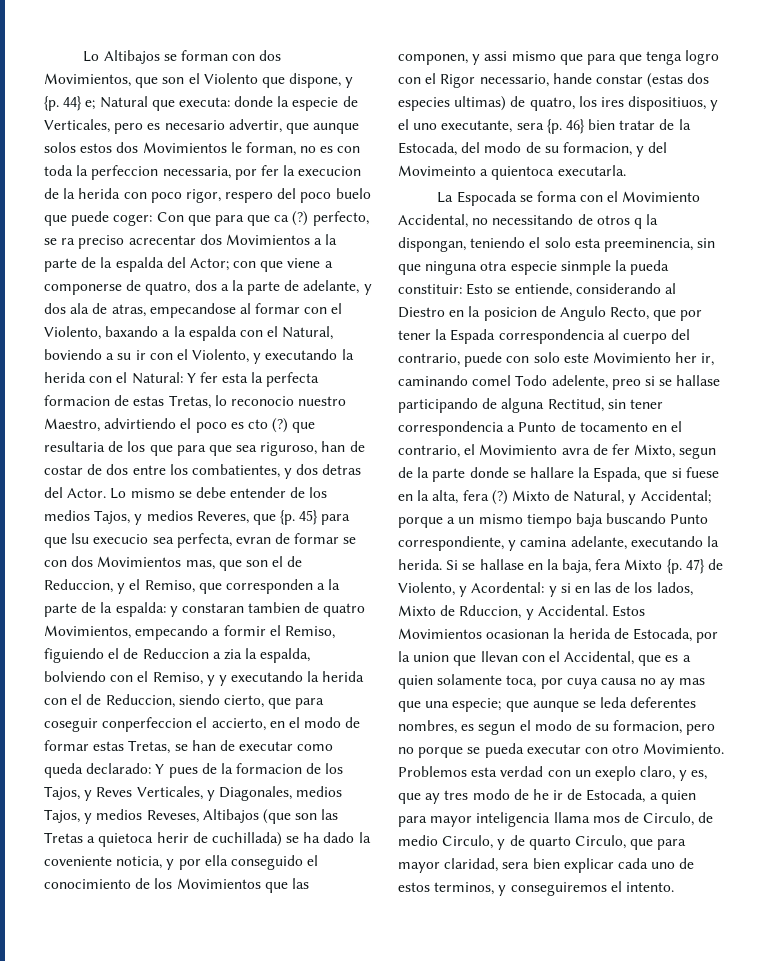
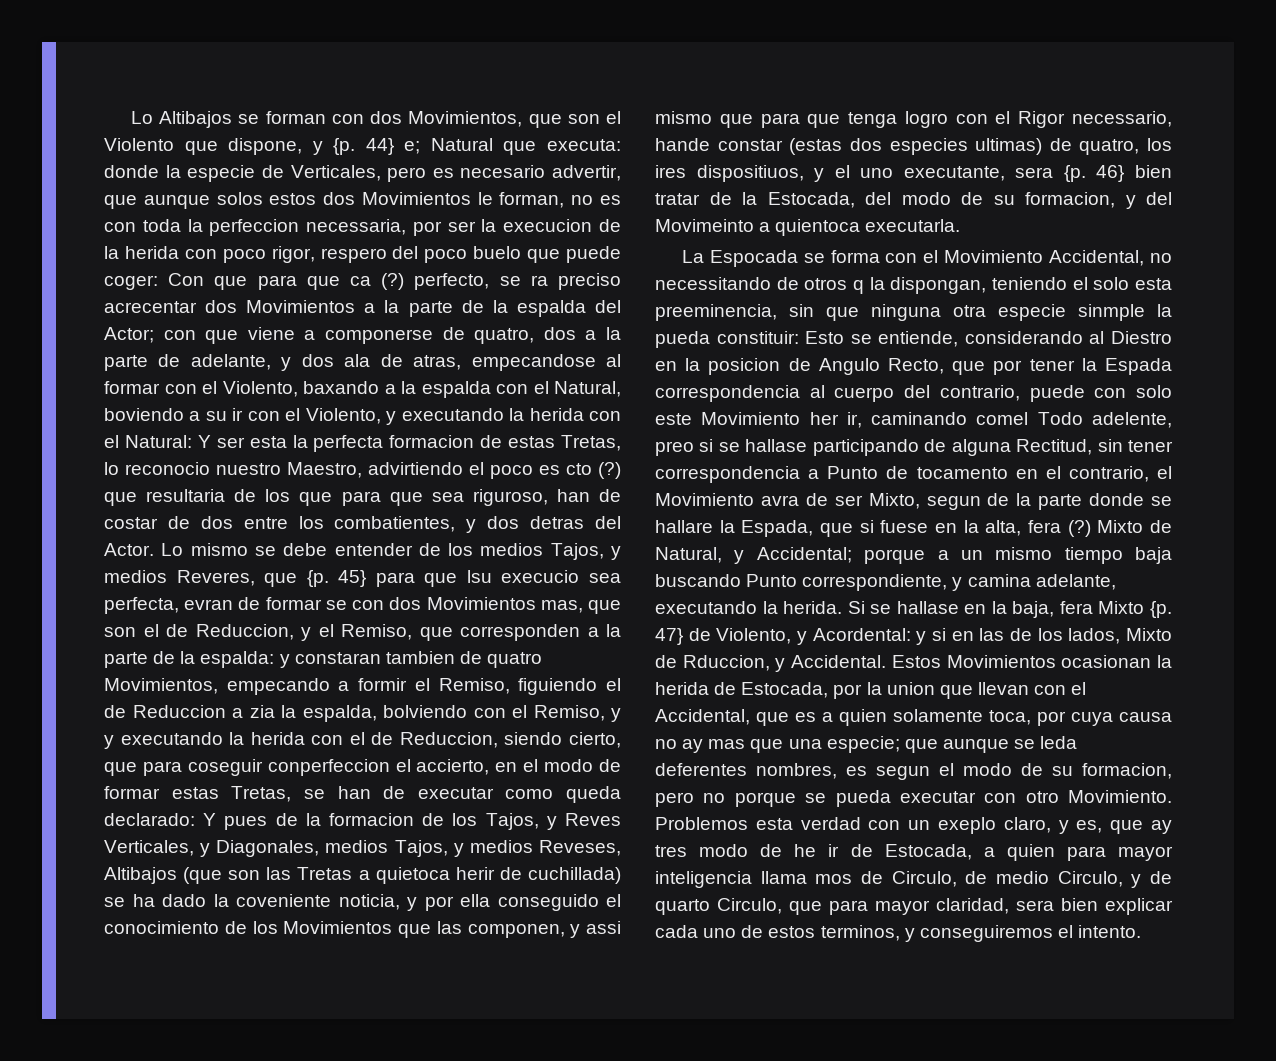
- donde la especie de Verticales, pero es necesario advertir, que aunque solos estos dos Movimientos le forman, no es con toda la perfeccion necessaria, por fer la execucion de la herida con poco rigor, respero del poco buelo que puede coger:
+ donde la especie de Verticales, pero es necesario advertir, que aunque solos estos dos Movimientos le forman, no es con toda la perfeccion necessaria, por ser la execucion de la herida con poco rigor, respero del poco buelo que puede coger:
- Y fer esta la perfecta formacion de estas Tretas, lo reconocio nuestro Maestro, advirtiendo el poco es cto (?) que resultaria de los que para que sea riguroso, han de costar de dos entre los combatientes, y dos detras del Actor.
+ Y ser esta la perfecta formacion de estas Tretas, lo reconocio nuestro Maestro, advirtiendo el poco es cto (?) que resultaria de los que para que sea riguroso, han de costar de dos entre los combatientes, y dos detras del Actor.
- Esto se entiende, considerando al Diestro en la posicion de Angulo Recto, que por tener la Espada correspondencia al cuerpo del contrario, puede con solo este Movimiento her ir, caminando comel Todo adelente, preo si se hallase participando de alguna Rectitud, sin tener correspondencia a Punto de tocamento en el contrario, el Movimiento avra de fer Mixto, segun de la parte donde se hallare la Espada, que si fuese en la alta, fera (?)
+ Esto se entiende, considerando al Diestro en la posicion de Angulo Recto, que por tener la Espada correspondencia al cuerpo del contrario, puede con solo este Movimiento her ir, caminando comel Todo adelente, preo si se hallase participando de alguna Rectitud, sin tener correspondencia a Punto de tocamento en el contrario, el Movimiento avra de ser Mixto, segun de la parte donde se hallare la Espada, que si fuese en la alta, fera (?)

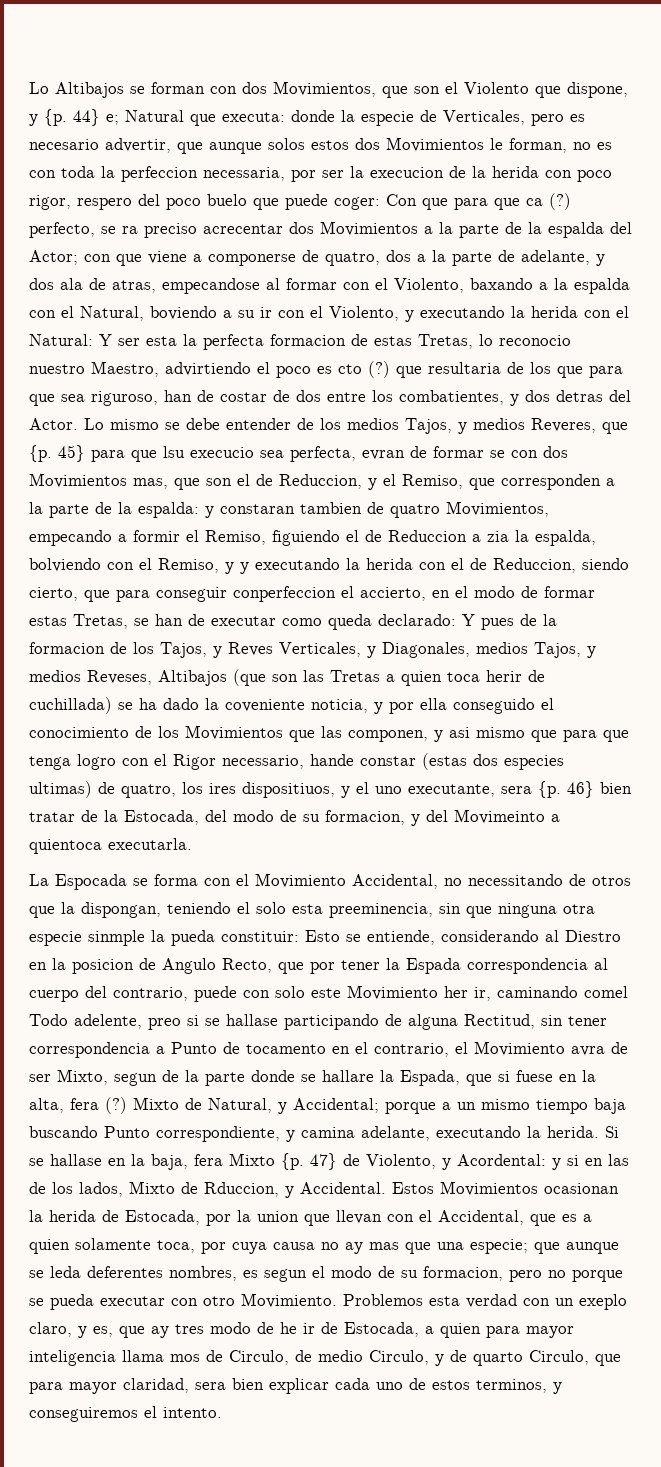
- y constaran tambien de quatro Movimientos, empecando a formir el Remiso, figuiendo el de Reduccion a zia la espalda, bolviendo con el Remiso, y y executando la herida con el de Reduccion, siendo cierto, que para coseguir conperfeccion el accierto, en el modo de formar estas Tretas, se han de executar como queda declarado:
+ y constaran tambien de quatro Movimientos, empecando a formir el Remiso, figuiendo el de Reduccion a zia la espalda, bolviendo con el Remiso, y y executando la herida con el de Reduccion, siendo cierto, que para conseguir conperfeccion el accierto, en el modo de formar estas Tretas, se han de executar como queda declarado:
- Y pues de la formacion de los Tajos, y Reves Verticales, y Diagonales, medios Tajos, y medios Reveses, Altibajos (que son las Tretas a quietoca herir de cuchillada) se ha dado la coveniente noticia, y por ella conseguido el conocimiento de los Movimientos que las componen, y assi mismo que para que tenga logro con el Rigor necessario, hande constar (estas dos especies ultimas) de quatro, los ires dispositiuos, y el uno executante, sera {p.
+ Y pues de la formacion de los Tajos, y Reves Verticales, y Diagonales, medios Tajos, y medios Reveses, Altibajos (que son las Tretas a quien toca herir de cuchillada) se ha dado la coveniente noticia, y por ella conseguido el conocimiento de los Movimientos que las componen, y asi mismo que para que tenga logro con el Rigor necessario, hande constar (estas dos especies ultimas) de quatro, los ires dispositiuos, y el uno executante, sera {p.
- La Espocada se forma con el Movimiento Accidental, no necessitando de otros q la dispongan, teniendo el solo esta preeminencia, sin que ninguna otra especie sinmple la pueda constituir:
+ La Espocada se forma con el Movimiento Accidental, no necessitando de otros que la dispongan, teniendo el solo esta preeminencia, sin que ninguna otra especie sinmple la pueda constituir:

